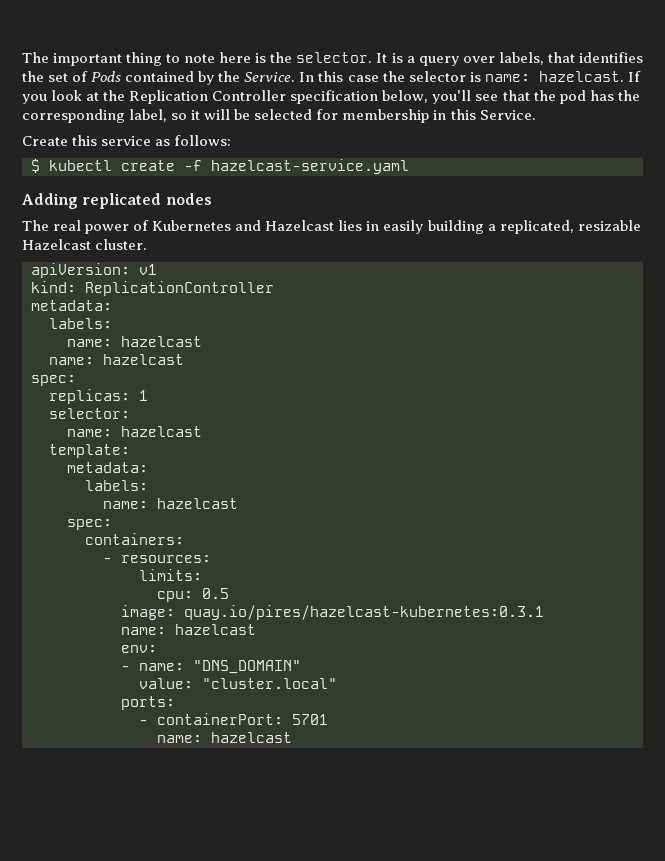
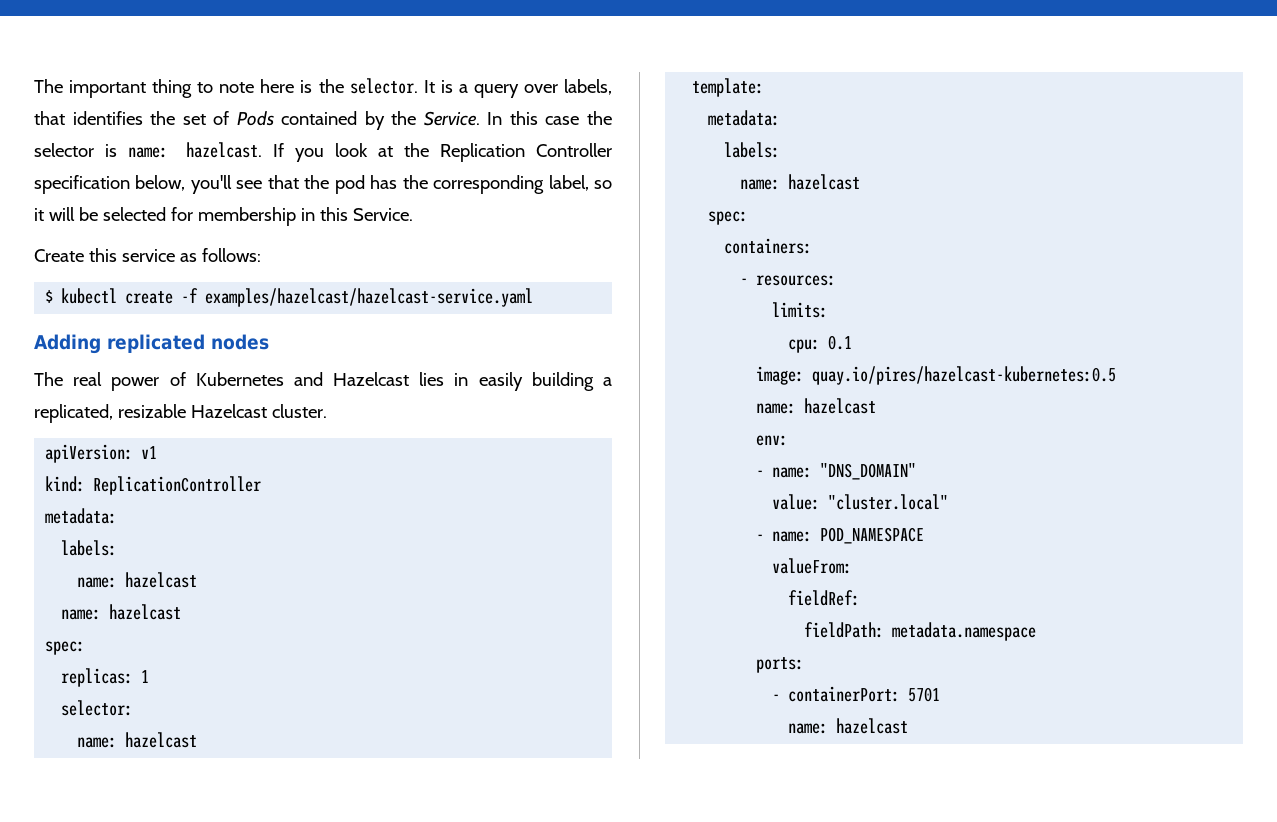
- $ kubectl create -f hazelcast-service.yaml
+ $ kubectl create -f examples/hazelcast/hazelcast-service.yaml
- cpu: 0.5
+ cpu: 0.1
- image: quay.io/pires/hazelcast-kubernetes:0.3.1
+ image: quay.io/pires/hazelcast-kubernetes:0.5
+ - name: POD_NAMESPACE
+ valueFrom:
+ fieldRef:
+ fieldPath: metadata.namespace

